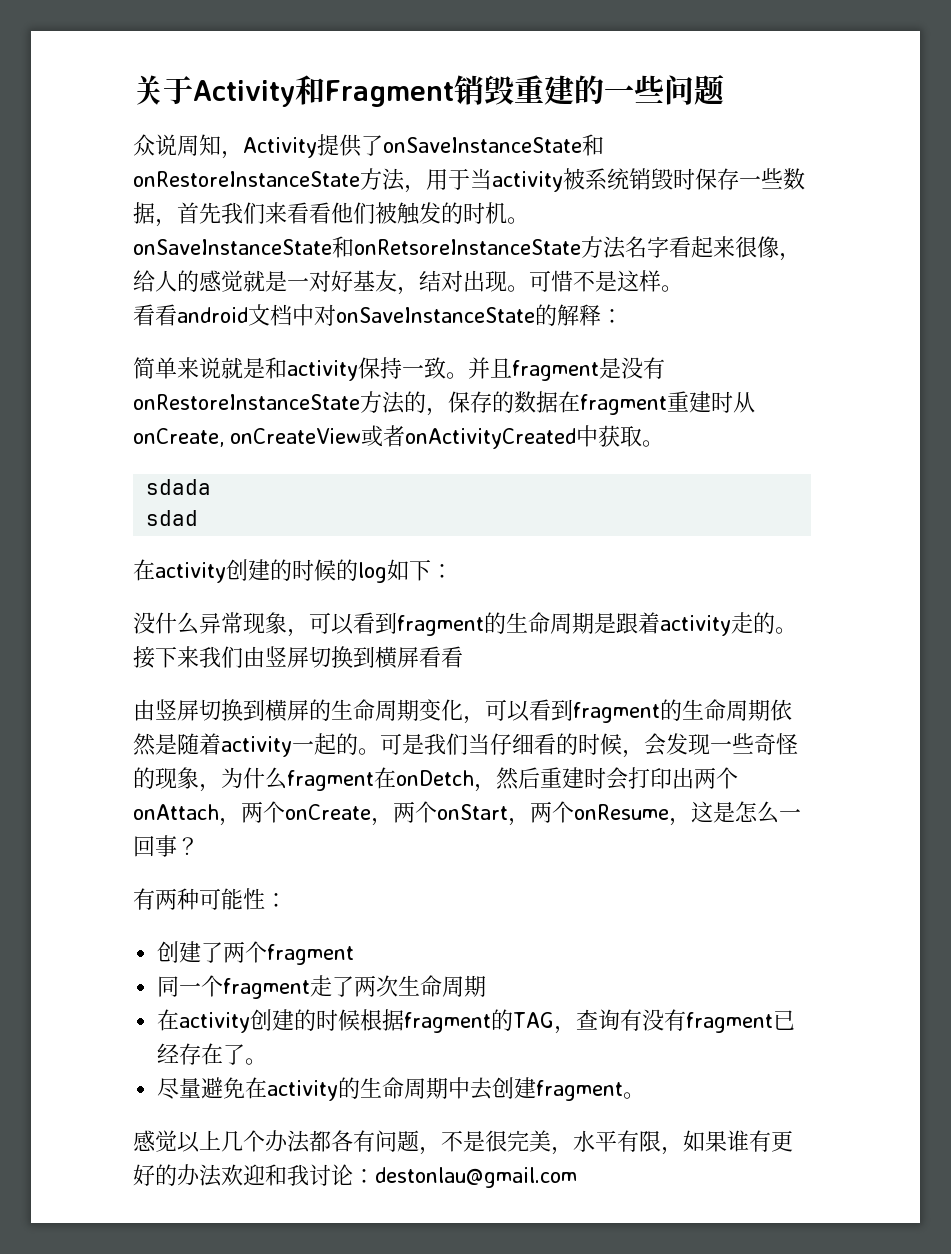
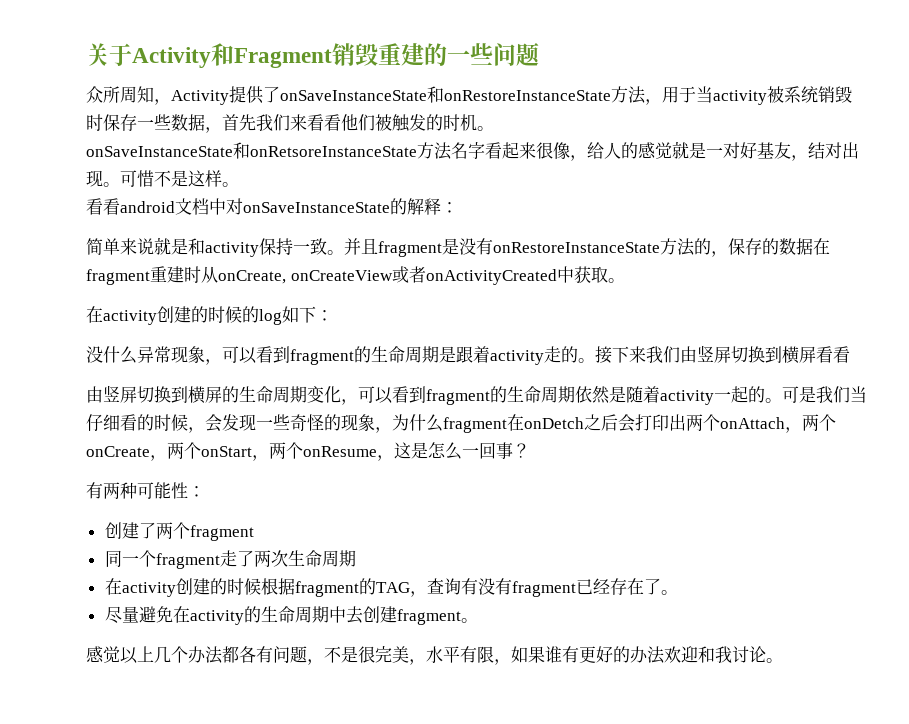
- 众说周知，Activity提供了onSaveInstanceState和onRestoreInstanceState方法，用于当activity被系统销毁时保存一些数据，首先我们来看看他们被触发的时机。
+ 众所周知，Activity提供了onSaveInstanceState和onRestoreInstanceState方法，用于当activity被系统销毁时保存一些数据，首先我们来看看他们被触发的时机。
- sdada
- sdad
- 可是我们当仔细看的时候，会发现一些奇怪的现象，为什么fragment在onDetch，然后重建时会打印出两个onAttach，两个onCreate，两个onStart，两个onResume，这是怎么一回事？
+ 可是我们当仔细看的时候，会发现一些奇怪的现象，为什么fragment在onDetch之后会打印出两个onAttach，两个onCreate，两个onStart，两个onResume，这是怎么一回事？
- 感觉以上几个办法都各有问题，不是很完美，水平有限，如果谁有更好的办法欢迎和我讨论：destonlau@gmail.com
+ 感觉以上几个办法都各有问题，不是很完美，水平有限，如果谁有更好的办法欢迎和我讨论。

